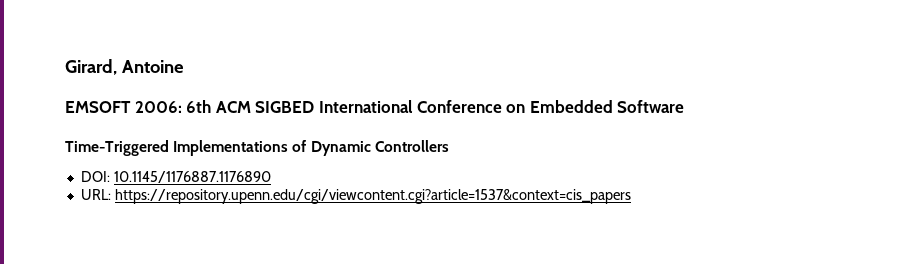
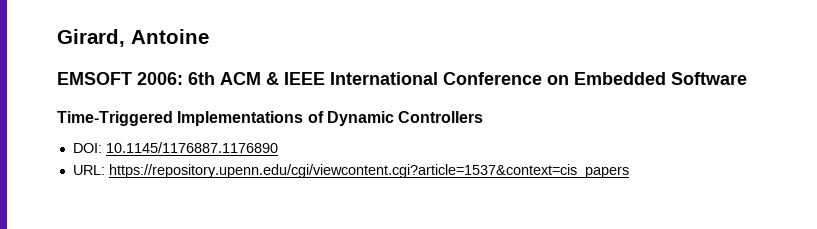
- EMSOFT 2006: 6th ACM SIGBED International Conference on Embedded Software
+ EMSOFT 2006: 6th ACM & IEEE International Conference on Embedded Software

